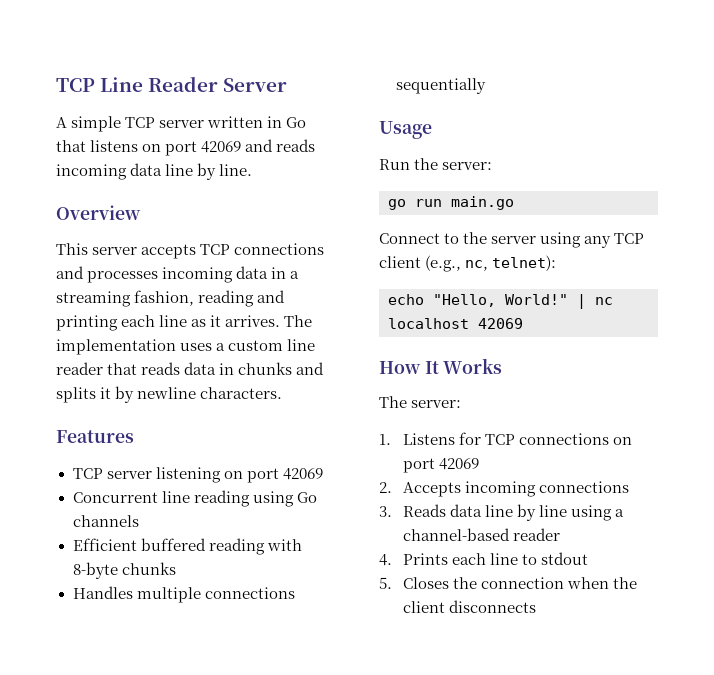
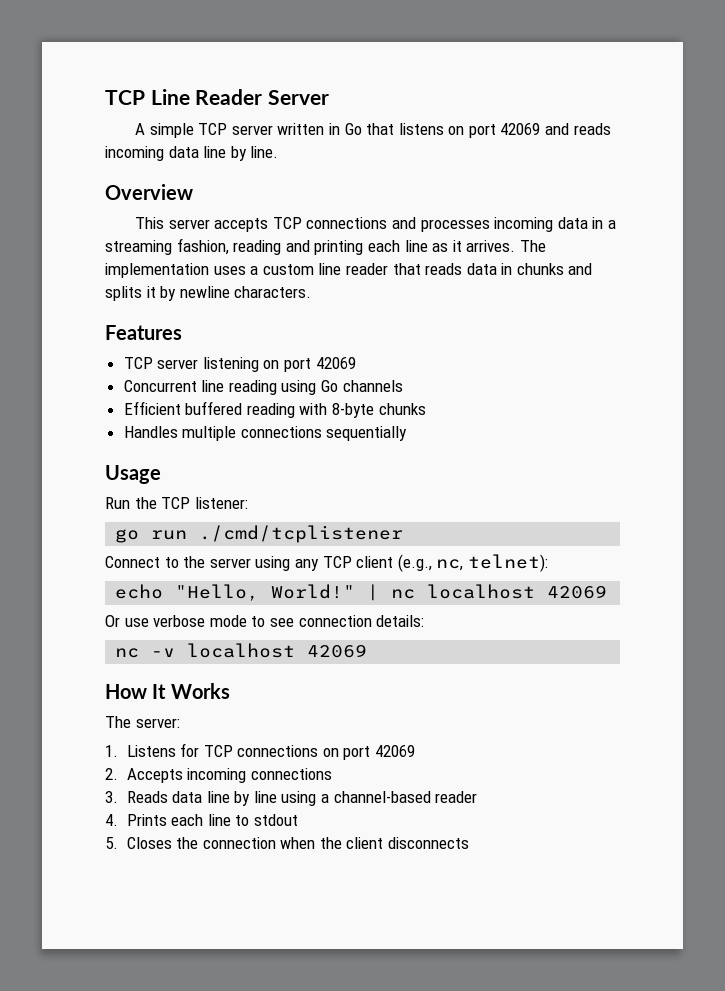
- Run the server:
+ Run the TCP listener:
- go run main.go
+ go run ./cmd/tcplistener
+ Or use verbose mode to see connection details:
+ nc -v localhost 42069

